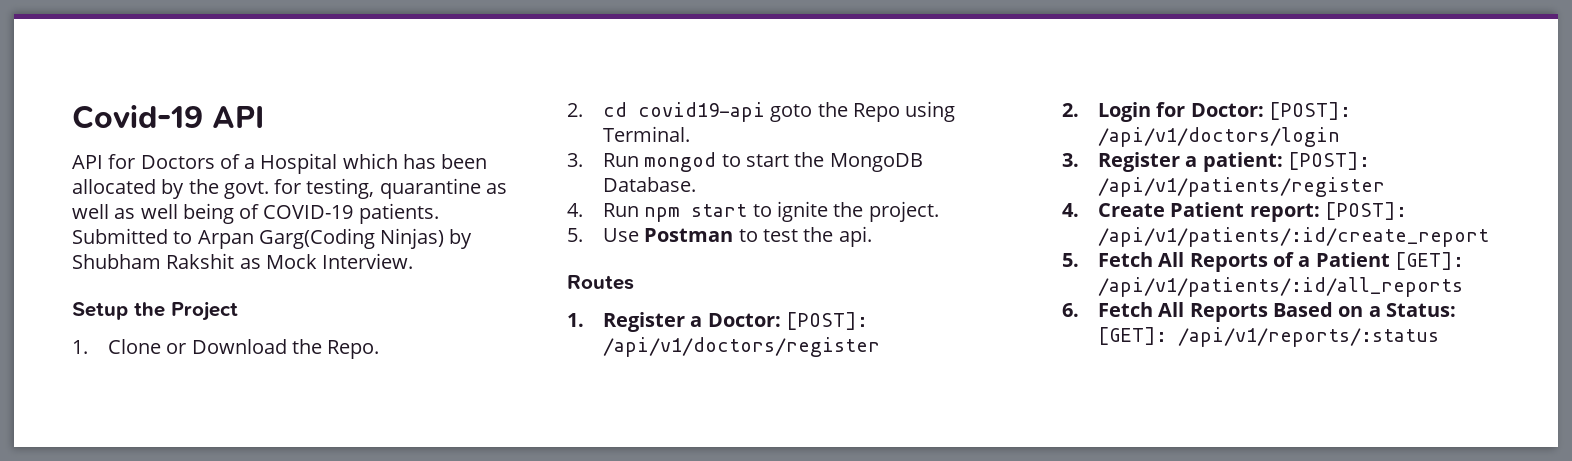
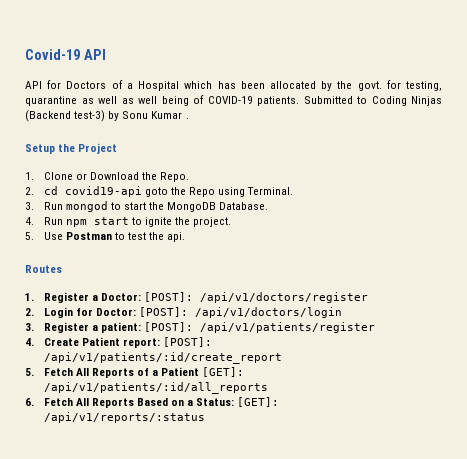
- Submitted to Arpan Garg(Coding Ninjas) by Shubham Rakshit as Mock Interview.
+ Submitted to Coding Ninjas (Backend test-3) by Sonu Kumar .

